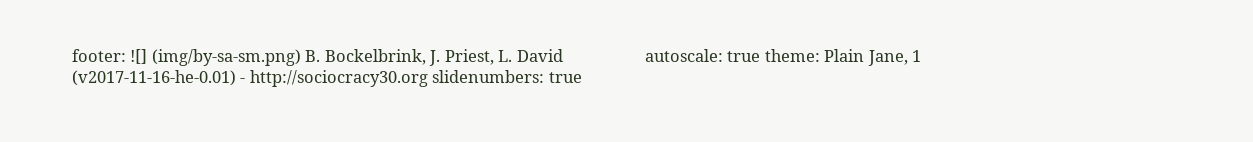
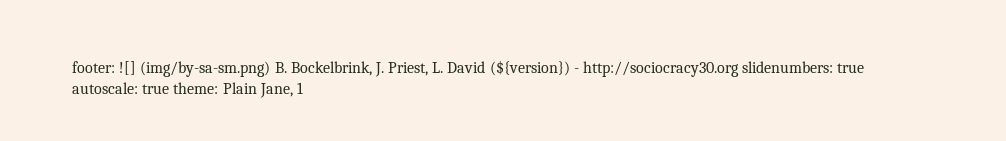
- footer: ![] (img/by-sa-sm.png) B. Bockelbrink, J. Priest, L. David (v2017-11-16-he-0.01) - http://sociocracy30.org slidenumbers: true autoscale: true theme: Plain Jane, 1
+ footer: ![] (img/by-sa-sm.png) B. Bockelbrink, J. Priest, L. David (${version}) - http://sociocracy30.org slidenumbers: true autoscale: true theme: Plain Jane, 1

